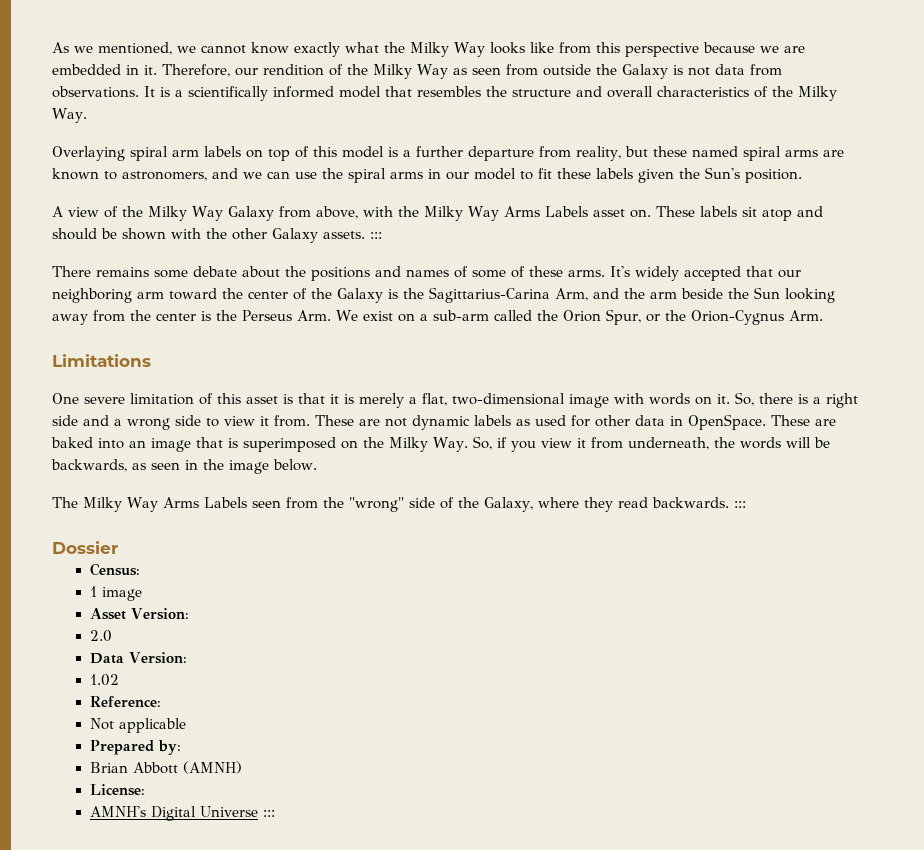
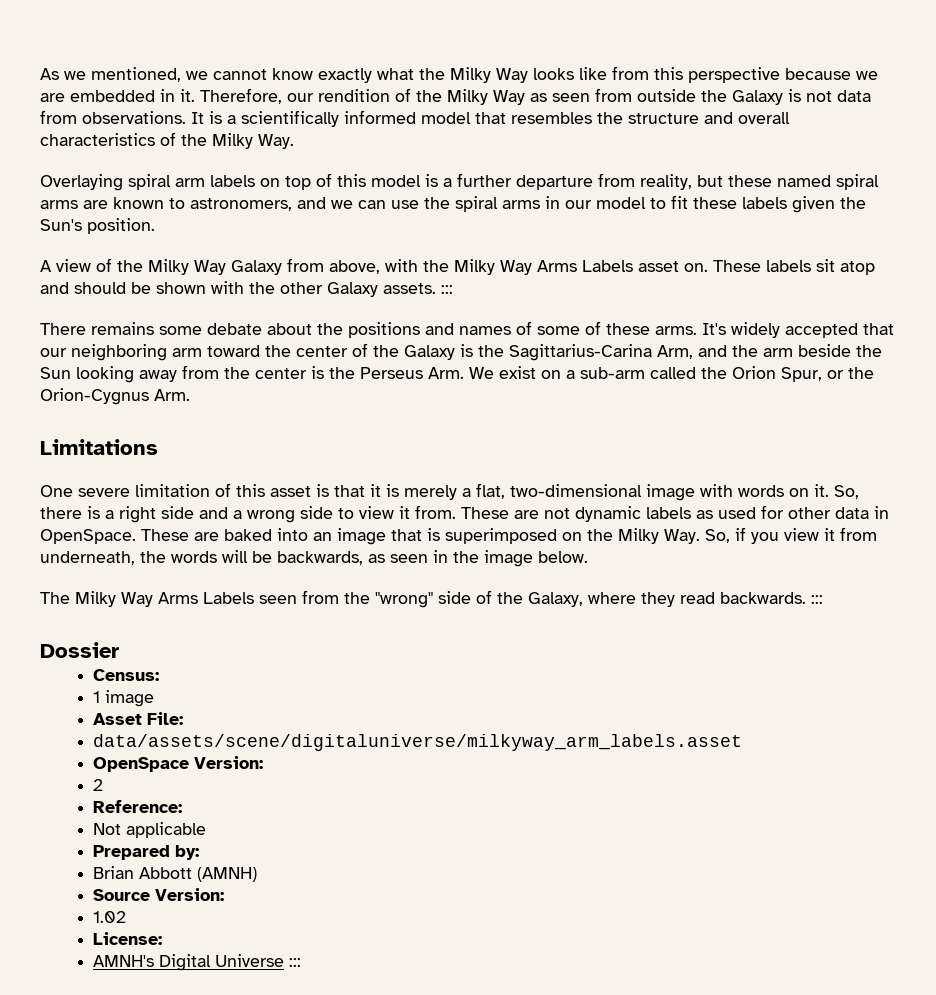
- Asset Version:
- 2.0
- Data Version:
- 1.02
+ Asset File:
+ data/assets/scene/digitaluniverse/milkyway_arm_labels.asset
+ OpenSpace Version:
+ 2
+ Source Version:
+ 1.02

